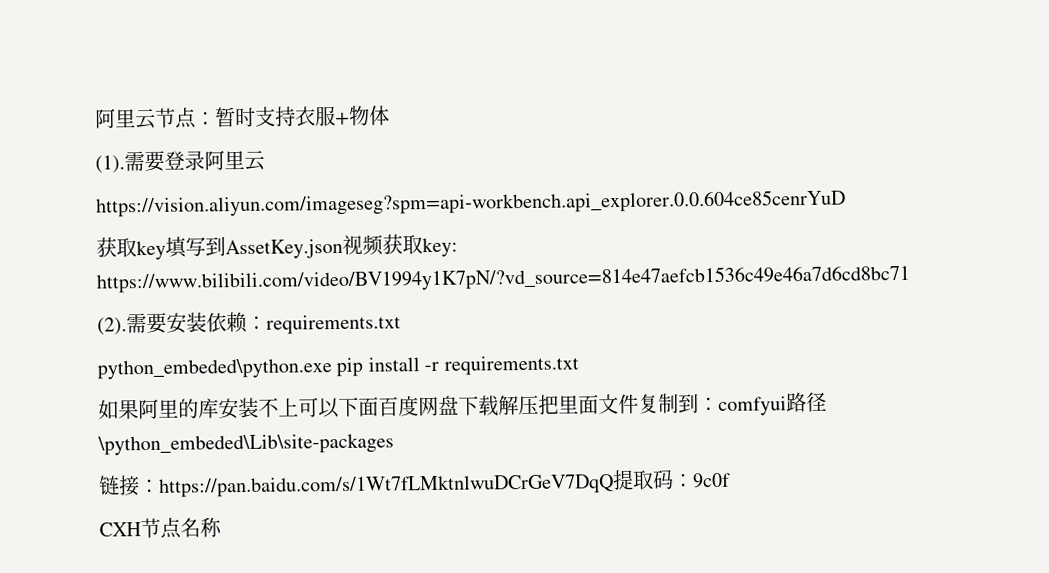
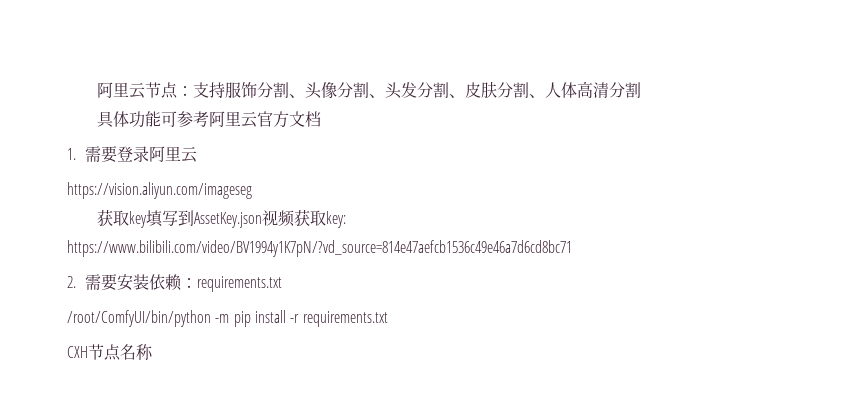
- 阿里云节点：暂时支持衣服+物体
- (1).需要登录阿里云
+ 阿里云节点：支持服饰分割、头像分割、头发分割、皮肤分割、人体高清分割
+ 具体功能可参考阿里云官方文档
+ 1.需要登录阿里云
- https://vision.aliyun.com/imageseg?spm=api-workbench.api_explorer.0.0.604ce85cenrYuD
+ https://vision.aliyun.com/imageseg
- (2).需要安装依赖：requirements.txt
+ 2.需要安装依赖：requirements.txt
- python_embeded\python.exe pip install -r requirements.txt
+ /root/ComfyUI/bin/python -m pip install -r requirements.txt
- 如果阿里的库安装不上可以下面百度网盘下载解压把里面文件复制到：comfyui路径\python_embeded\Lib\site-packages
- 链接：https://pan.baidu.com/s/1Wt7fLMktnlwuDCrGeV7DqQ提取码：9c0f

